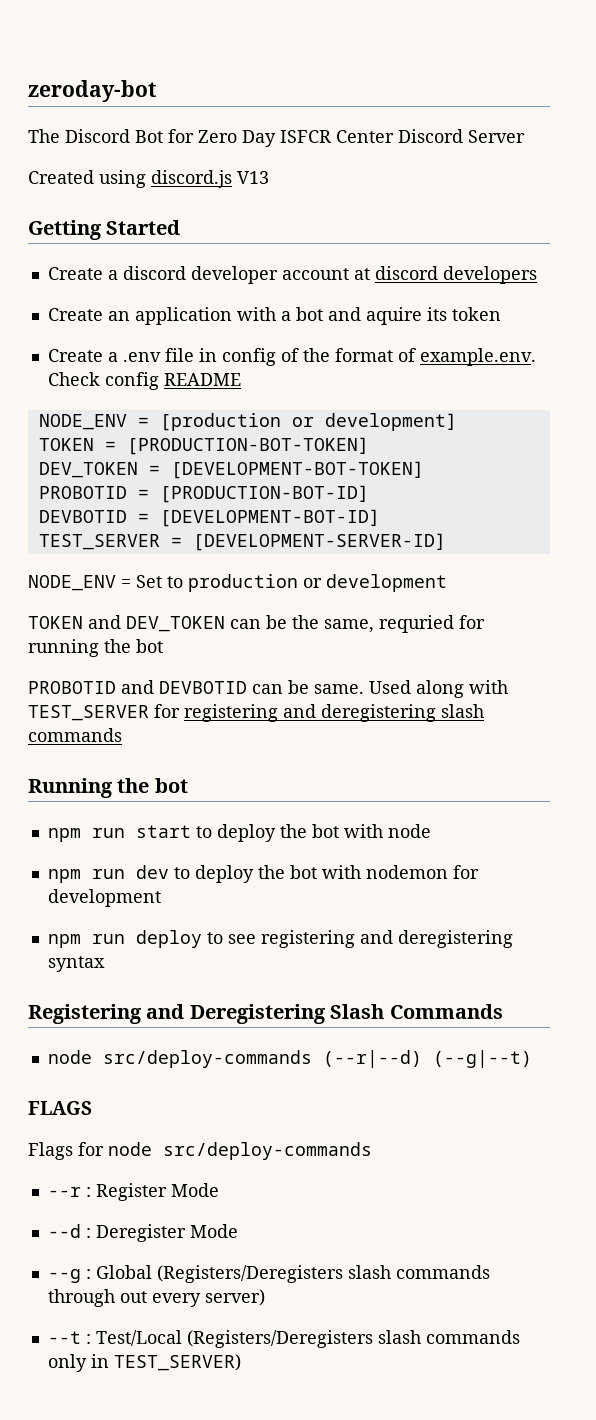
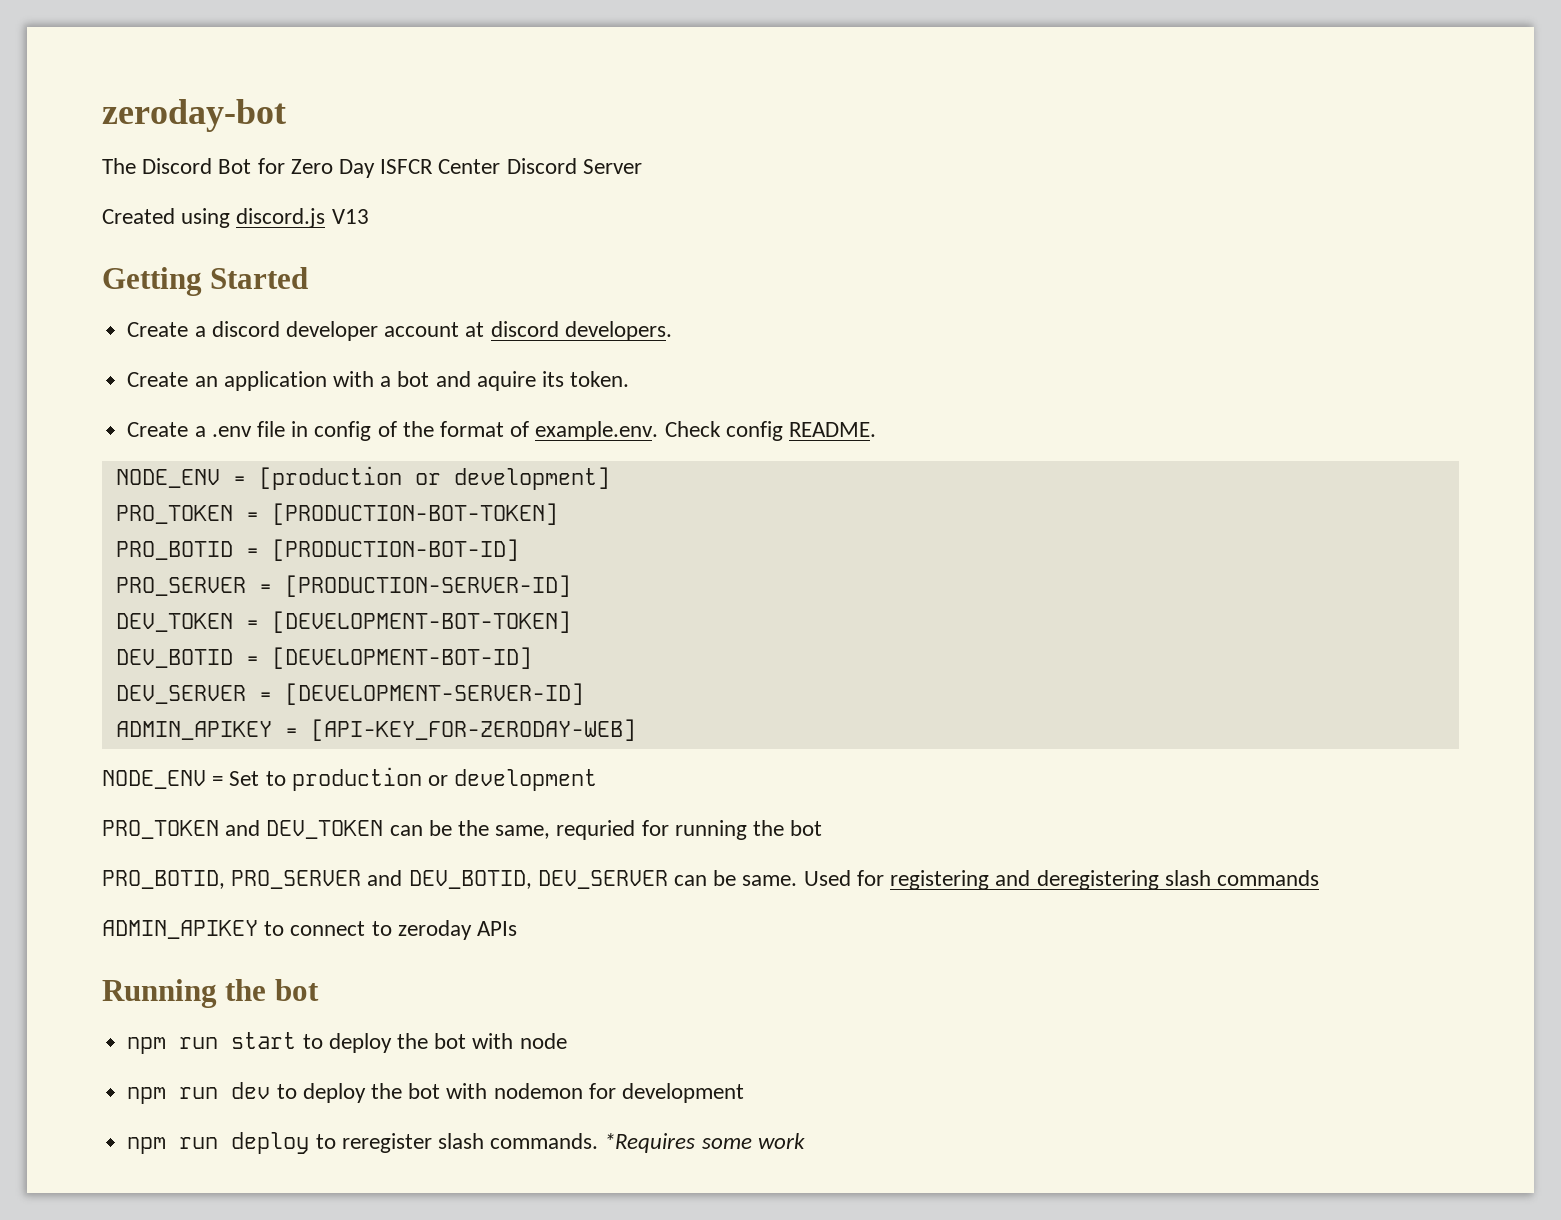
- Create a discord developer account at discord developers
+ Create a discord developer account at discord developers.
- Create an application with a bot and aquire its token
+ Create an application with a bot and aquire its token.
- Create a .env file in config of the format of example.env. Check config README
+ Create a .env file in config of the format of example.env. Check config README.
- TOKEN = [PRODUCTION-BOT-TOKEN]
+ PRO_TOKEN = [PRODUCTION-BOT-TOKEN]
+ PRO_BOTID = [PRODUCTION-BOT-ID]
+ PRO_SERVER = [PRODUCTION-SERVER-ID]
- PROBOTID = [PRODUCTION-BOT-ID]
- DEVBOTID = [DEVELOPMENT-BOT-ID]
+ DEV_BOTID = [DEVELOPMENT-BOT-ID]
- TEST_SERVER = [DEVELOPMENT-SERVER-ID]
+ DEV_SERVER = [DEVELOPMENT-SERVER-ID]
+ ADMIN_APIKEY = [API-KEY_FOR-ZERODAY-WEB]
- TOKEN and DEV_TOKEN can be the same, requried for running the bot
+ PRO_TOKEN and DEV_TOKEN can be the same, requried for running the bot
- PROBOTID and DEVBOTID can be same.
+ PRO_BOTID, PRO_SERVER and DEV_BOTID, DEV_SERVER can be same.
- Used along with TEST_SERVER for registering and deregistering slash commands
+ Used for registering and deregistering slash commands
+ ADMIN_APIKEY to connect to zeroday APIs
- npm run deploy to see registering and deregistering syntax
- Registering and Deregistering Slash Commands
- node src/deploy-commands (--r|--d) (--g|--t)
- FLAGS
- Flags for node src/deploy-commands
- --r : Register Mode
- --d : Deregister Mode
- --g : Global (Registers/Deregisters slash commands through out every server)
- --t : Test/Local (Registers/Deregisters slash commands only in TEST_SERVER)
+ npm run deploy to reregister slash commands. *Requires some work

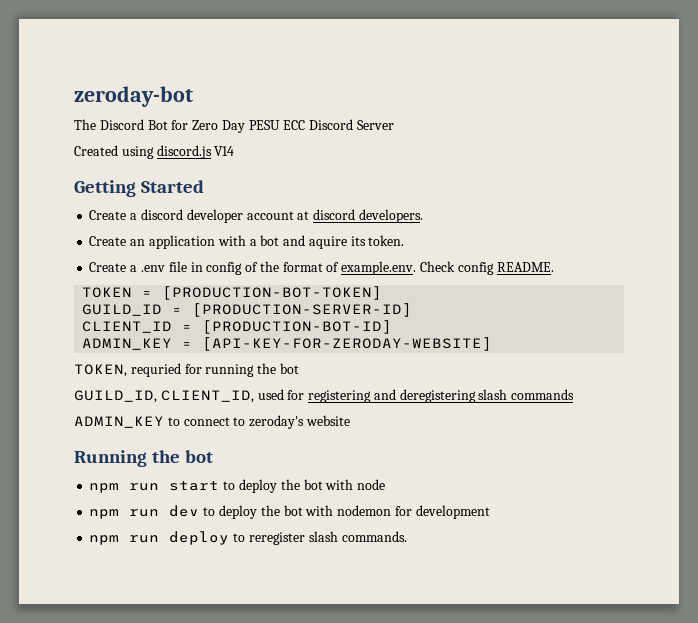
- The Discord Bot for Zero Day ISFCR Center Discord Server
+ The Discord Bot for Zero Day PESU ECC Discord Server
- Created using discord.js V13
+ Created using discord.js V14
- NODE_ENV = [production or development]
- PRO_TOKEN = [PRODUCTION-BOT-TOKEN]
- PRO_BOTID = [PRODUCTION-BOT-ID]
- PRO_SERVER = [PRODUCTION-SERVER-ID]
- DEV_TOKEN = [DEVELOPMENT-BOT-TOKEN]
- DEV_BOTID = [DEVELOPMENT-BOT-ID]
- DEV_SERVER = [DEVELOPMENT-SERVER-ID]
- ADMIN_APIKEY = [API-KEY_FOR-ZERODAY-WEB]
- NODE_ENV = Set to production or development
- PRO_TOKEN and DEV_TOKEN can be the same, requried for running the bot
+ TOKEN = [PRODUCTION-BOT-TOKEN]
+ GUILD_ID = [PRODUCTION-SERVER-ID]
+ CLIENT_ID = [PRODUCTION-BOT-ID]
+ ADMIN_KEY = [API-KEY-FOR-ZERODAY-WEBSITE]
+ TOKEN, requried for running the bot
- PRO_BOTID, PRO_SERVER and DEV_BOTID, DEV_SERVER can be same. Used for registering and deregistering slash commands
+ GUILD_ID, CLIENT_ID, used for registering and deregistering slash commands
- ADMIN_APIKEY to connect to zeroday APIs
+ ADMIN_KEY to connect to zeroday's website
- *Requires some work

